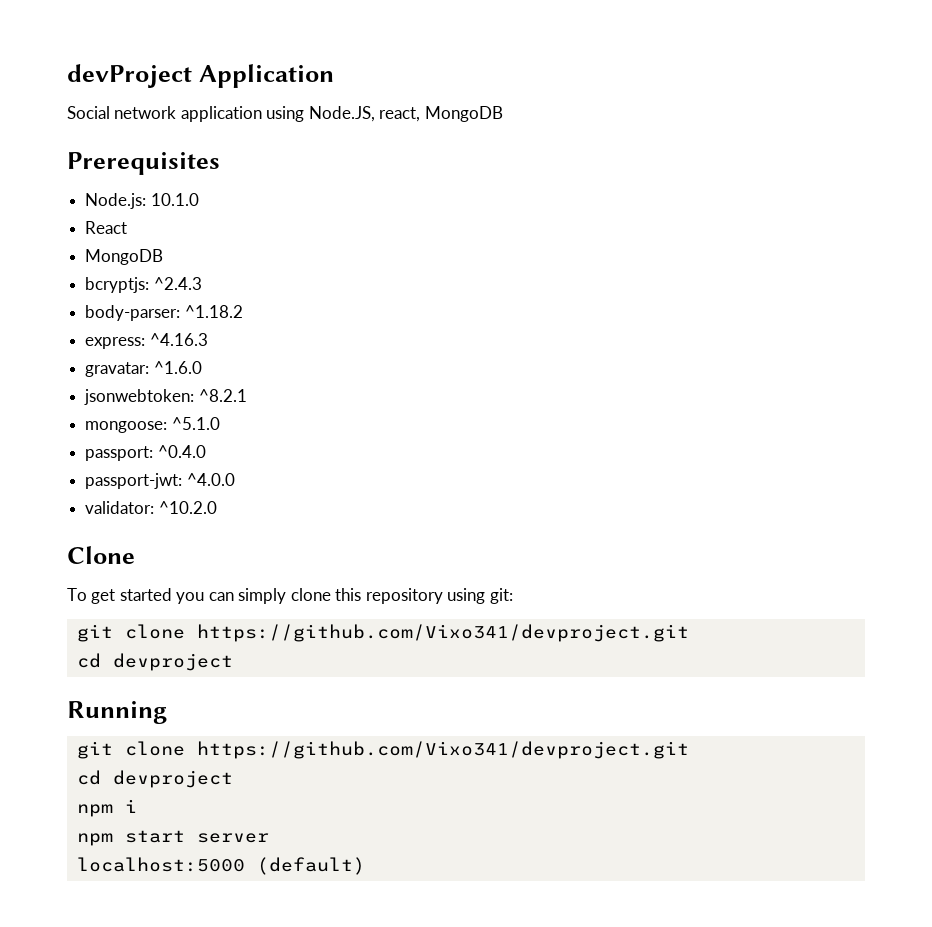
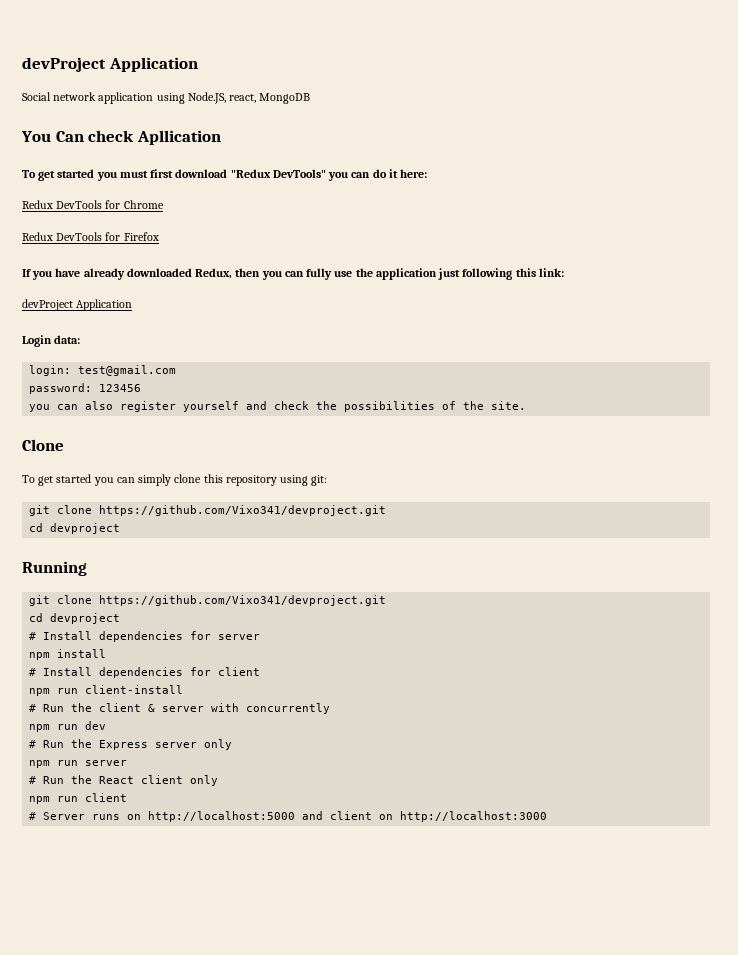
- Prerequisites
- Node.js: 10.1.0
- React
- MongoDB
- bcryptjs: ^2.4.3
- body-parser: ^1.18.2
- express: ^4.16.3
- gravatar: ^1.6.0
- jsonwebtoken: ^8.2.1
- mongoose: ^5.1.0
- passport: ^0.4.0
- passport-jwt: ^4.0.0
- validator: ^10.2.0
+ You Can check Apllication
+ To get started you must first download "Redux DevTools" you can do it here:
+ Redux DevTools for Chrome
+ Redux DevTools for Firefox
+ If you have already downloaded Redux, then you can fully use the application just following this link:
+ devProject Application
+ Login data:
+ login: test@gmail.com
+ password: 123456
+ you can also register yourself and check the possibilities of the site.
- npm i
- npm start server
- localhost:5000 (default)
+ # Install dependencies for server
+ npm install
+ # Install dependencies for client
+ npm run client-install
+ # Run the client & server with concurrently
+ npm run dev
+ # Run the Express server only
+ npm run server
+ # Run the React client only
+ npm run client
+ # Server runs on http://localhost:5000 and client on http://localhost:3000

